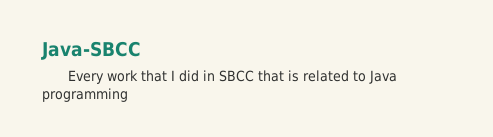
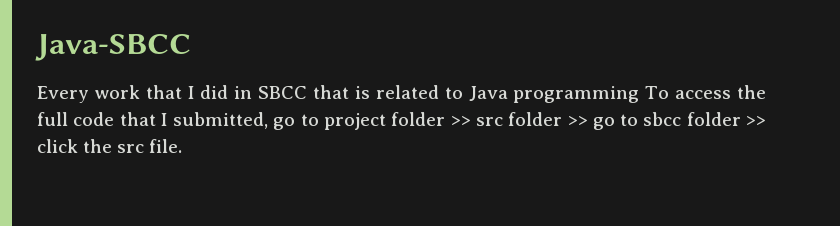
- Every work that I did in SBCC that is related to Java programming
+ Every work that I did in SBCC that is related to Java programming To access the full code that I submitted, go to project folder >> src folder >> go to sbcc folder >> click the src file.

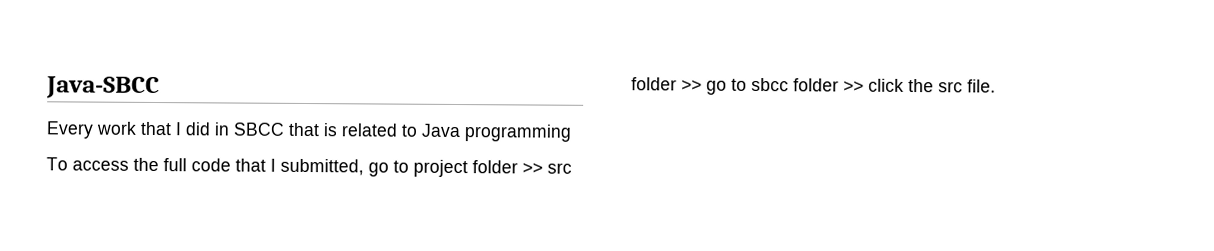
- Every work that I did in SBCC that is related to Java programming To access the full code that I submitted, go to project folder >> src folder >> go to sbcc folder >> click the src file.
+ Every work that I did in SBCC that is related to Java programming
+ To access the full code that I submitted, go to project folder >> src folder >> go to sbcc folder >> click the src file.

